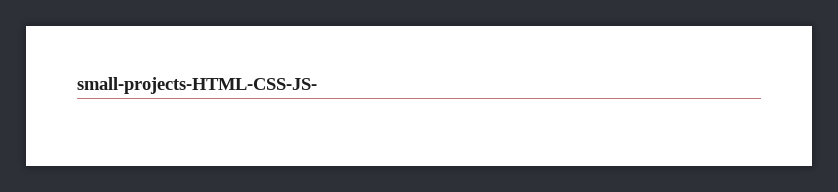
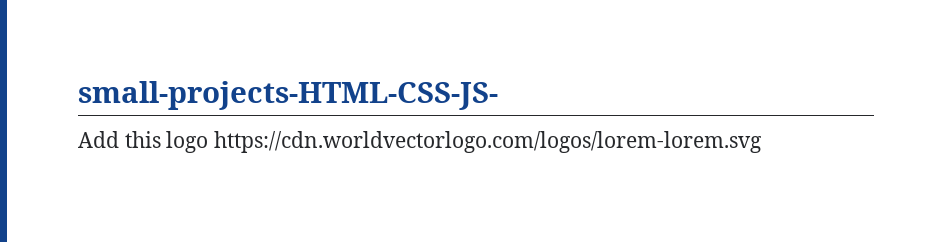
+ Add this logo https://cdn.worldvectorlogo.com/logos/lorem-lorem.svg

